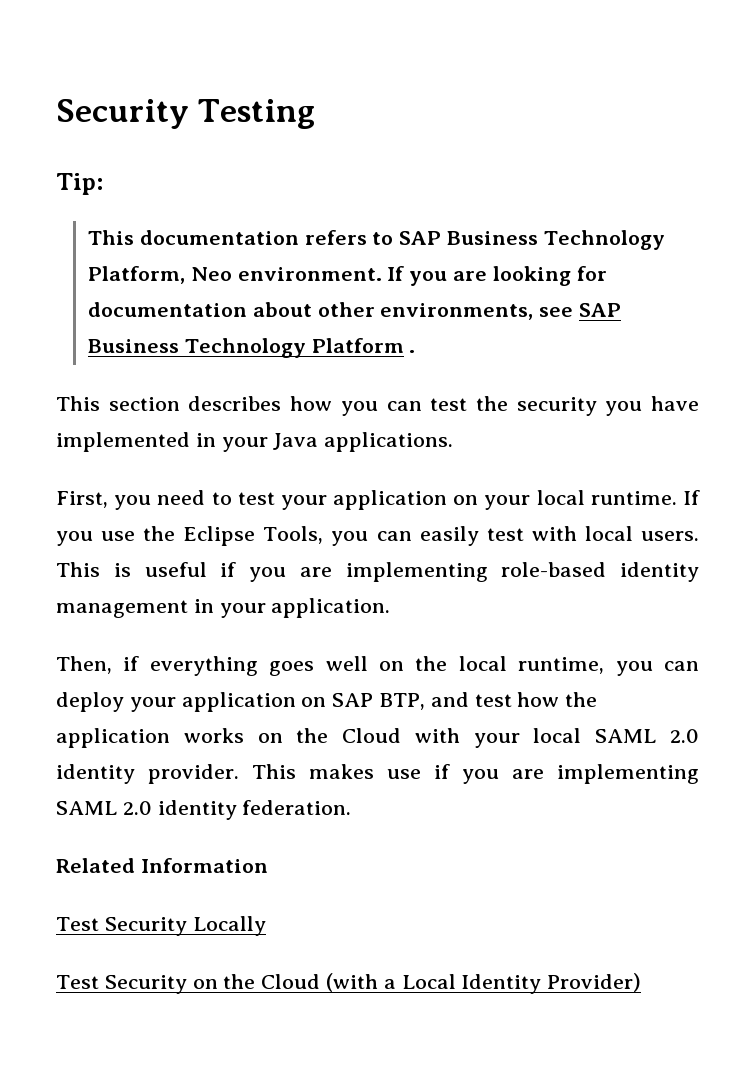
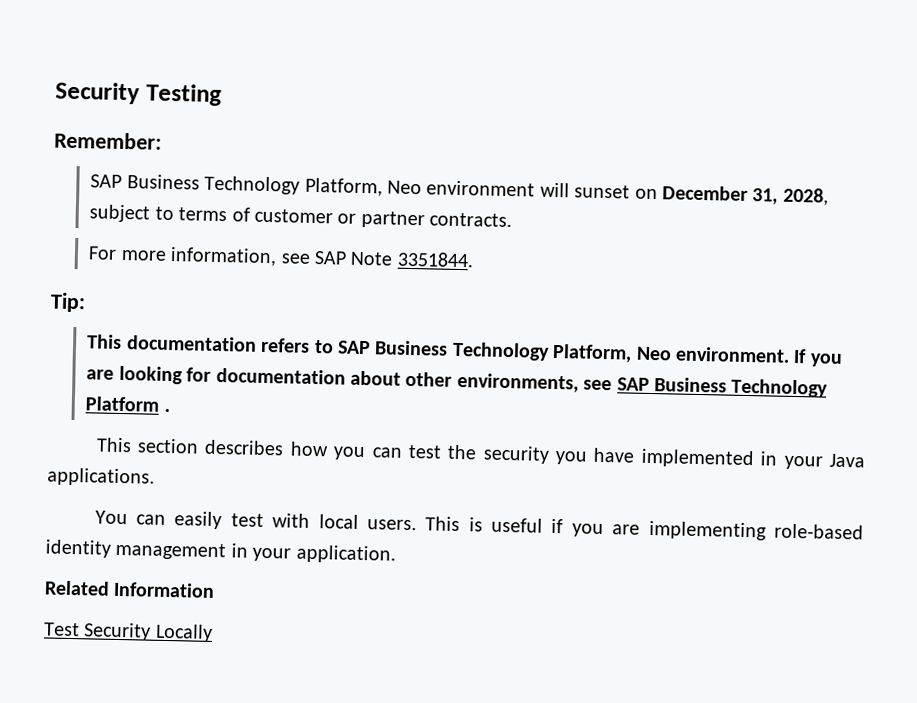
+ Remember:
+ SAP Business Technology Platform, Neo environment will sunset on December 31, 2028, subject to terms of customer or partner contracts.
+ For more information, see SAP Note 3351844.
- First, you need to test your application on your local runtime. If you use the Eclipse Tools, you can easily test with local users.
+ You can easily test with local users.
- Then, if everything goes well on the local runtime, you can deploy your application on SAP BTP, and test how the application works on the Cloud with your local SAML 2.0 identity provider. This makes use if you are implementing SAML 2.0 identity federation.
- Test Security on the Cloud (with a Local Identity Provider)

